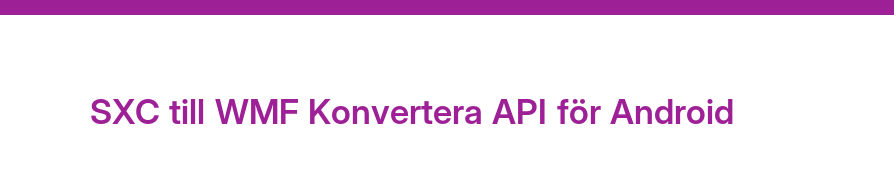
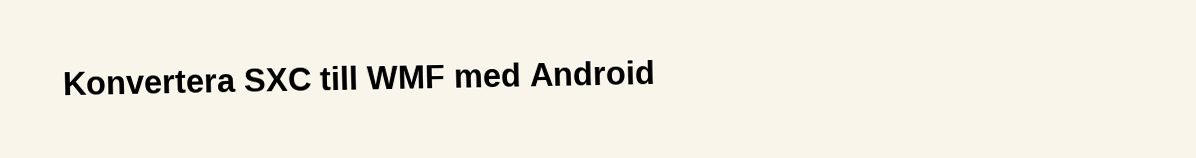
- SXC till WMF Konvertera API för Android
+ Konvertera SXC till WMF med Android

